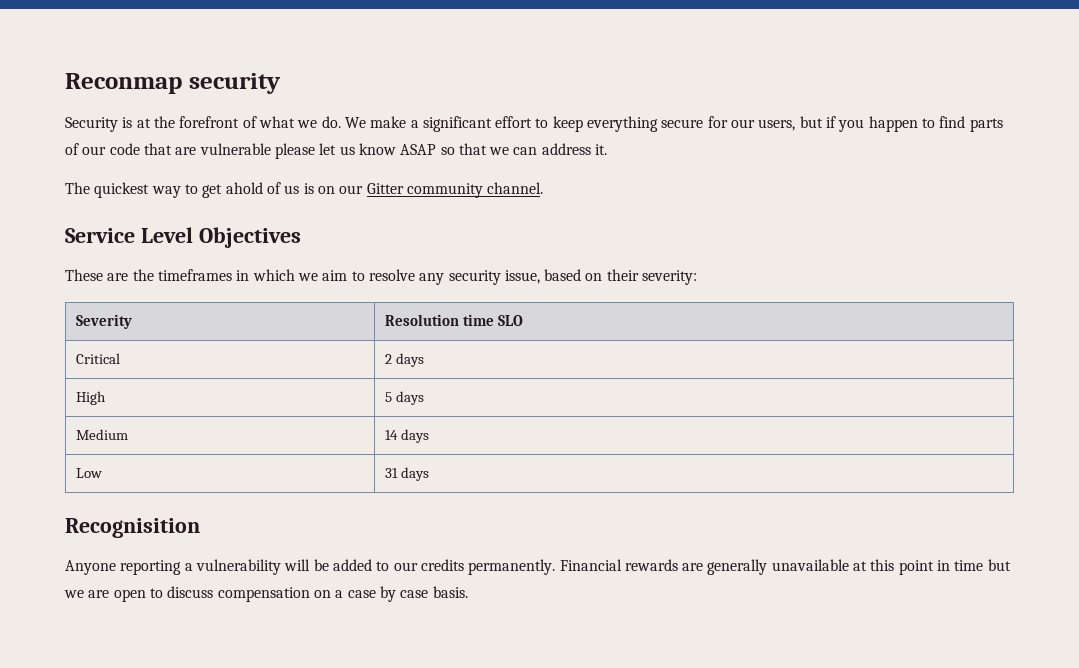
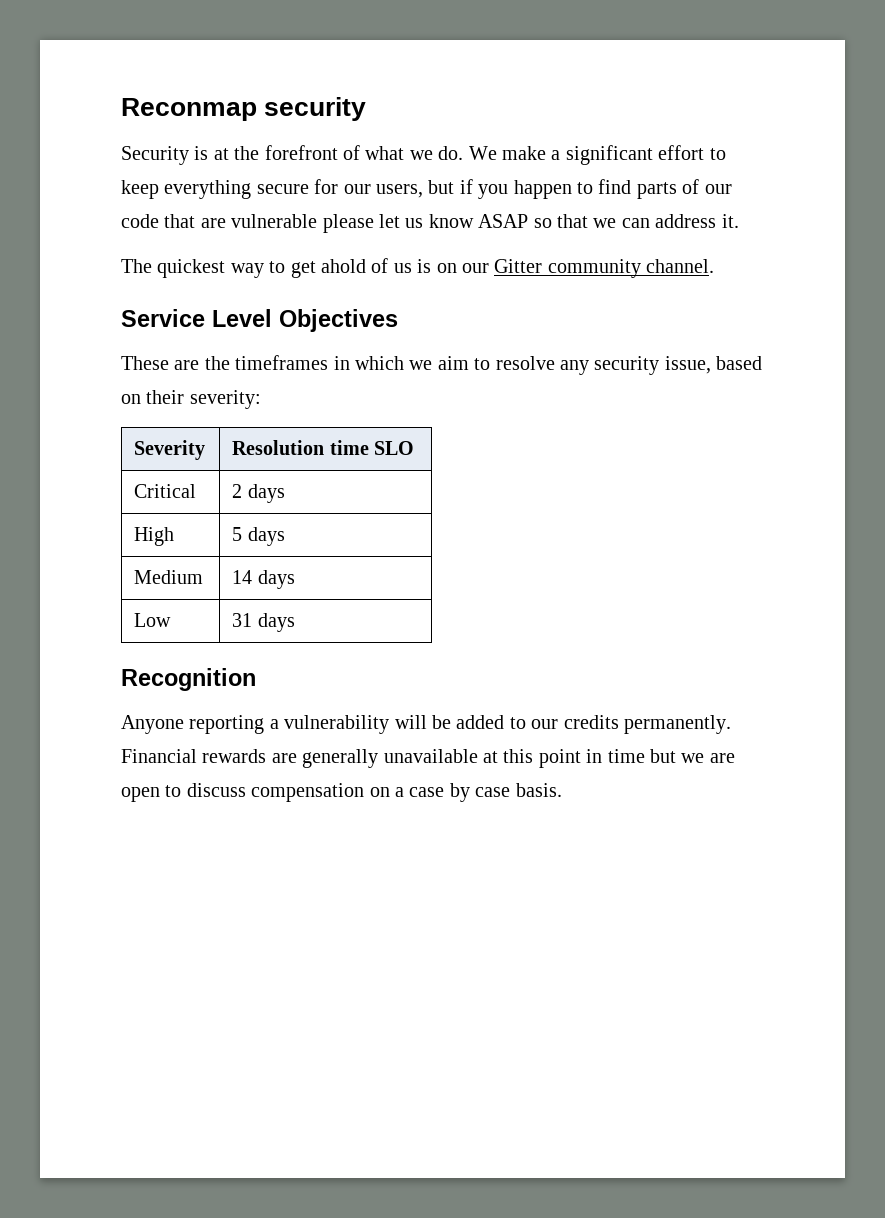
- Recognisition
+ Recognition

